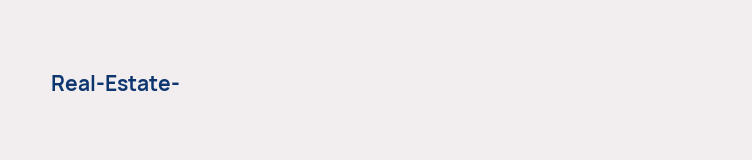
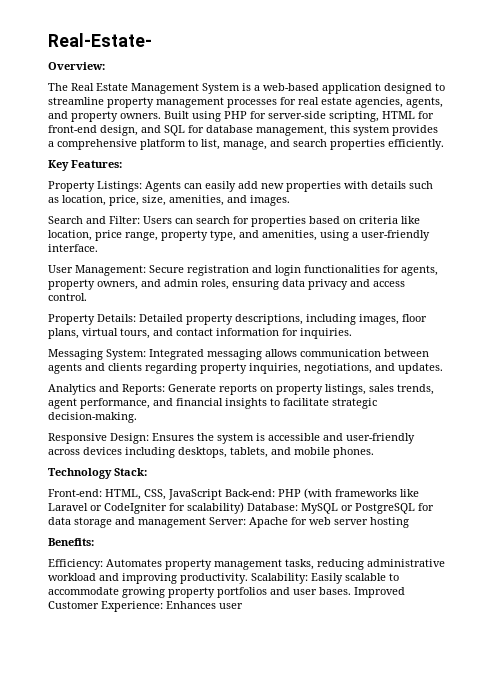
+ Overview:
+ The Real Estate Management System is a web-based application designed to streamline property management processes for real estate agencies, agents, and property owners. Built using PHP for server-side scripting, HTML for front-end design, and SQL for database management, this system provides a comprehensive platform to list, manage, and search properties efficiently.
+ Key Features:
+ Property Listings: Agents can easily add new properties with details such as location, price, size, amenities, and images.
+ Search and Filter: Users can search for properties based on criteria like location, price range, property type, and amenities, using a user-friendly interface.
+ User Management: Secure registration and login functionalities for agents, property owners, and admin roles, ensuring data privacy and access control.
+ Property Details: Detailed property descriptions, including images, floor plans, virtual tours, and contact information for inquiries.
+ Messaging System: Integrated messaging allows communication between agents and clients regarding property inquiries, negotiations, and updates.
+ Analytics and Reports: Generate reports on property listings, sales trends, agent performance, and financial insights to facilitate strategic decision-making.
+ Responsive Design: Ensures the system is accessible and user-friendly across devices including desktops, tablets, and mobile phones.
+ Technology Stack:
+ Front-end: HTML, CSS, JavaScript Back-end: PHP (with frameworks like Laravel or CodeIgniter for scalability) Database: MySQL or PostgreSQL for data storage and management Server: Apache for web server hosting
+ Benefits:
+ Efficiency: Automates property management tasks, reducing administrative workload and improving productivity. Scalability: Easily scalable to accommodate growing property portfolios and user bases. Improved Customer Experience: Enhances user

